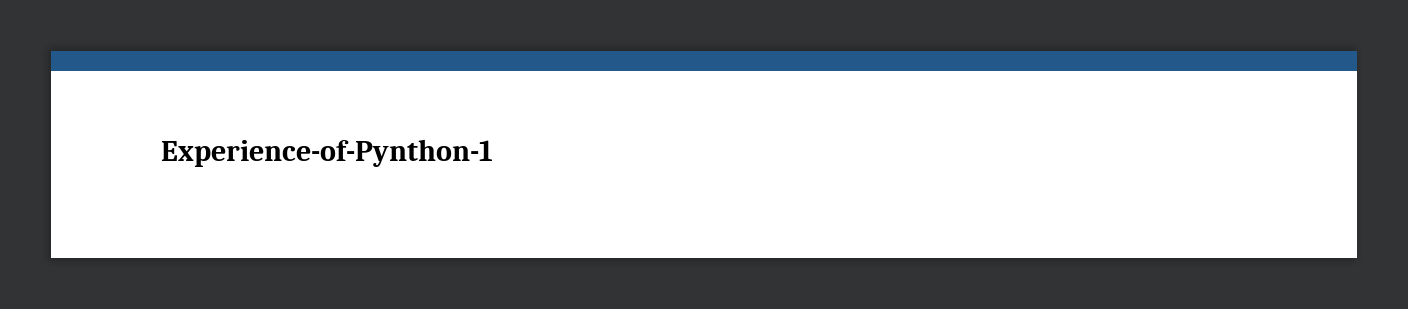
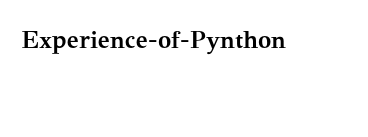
- Experience-of-Pynthon-1
+ Experience-of-Pynthon

